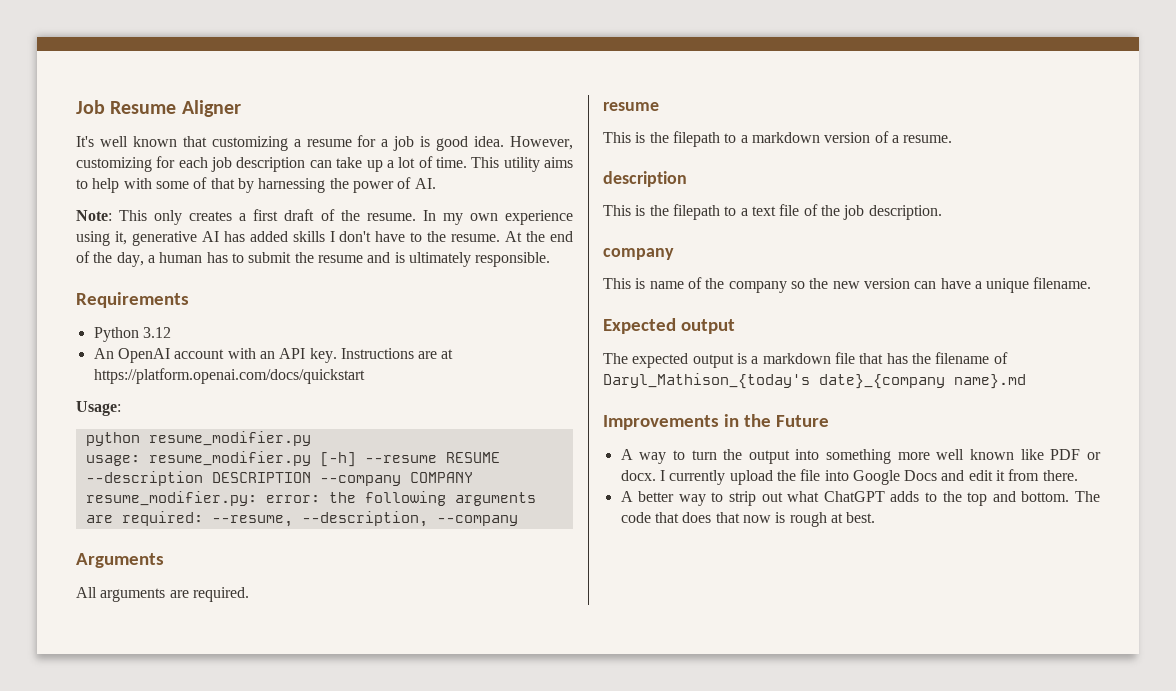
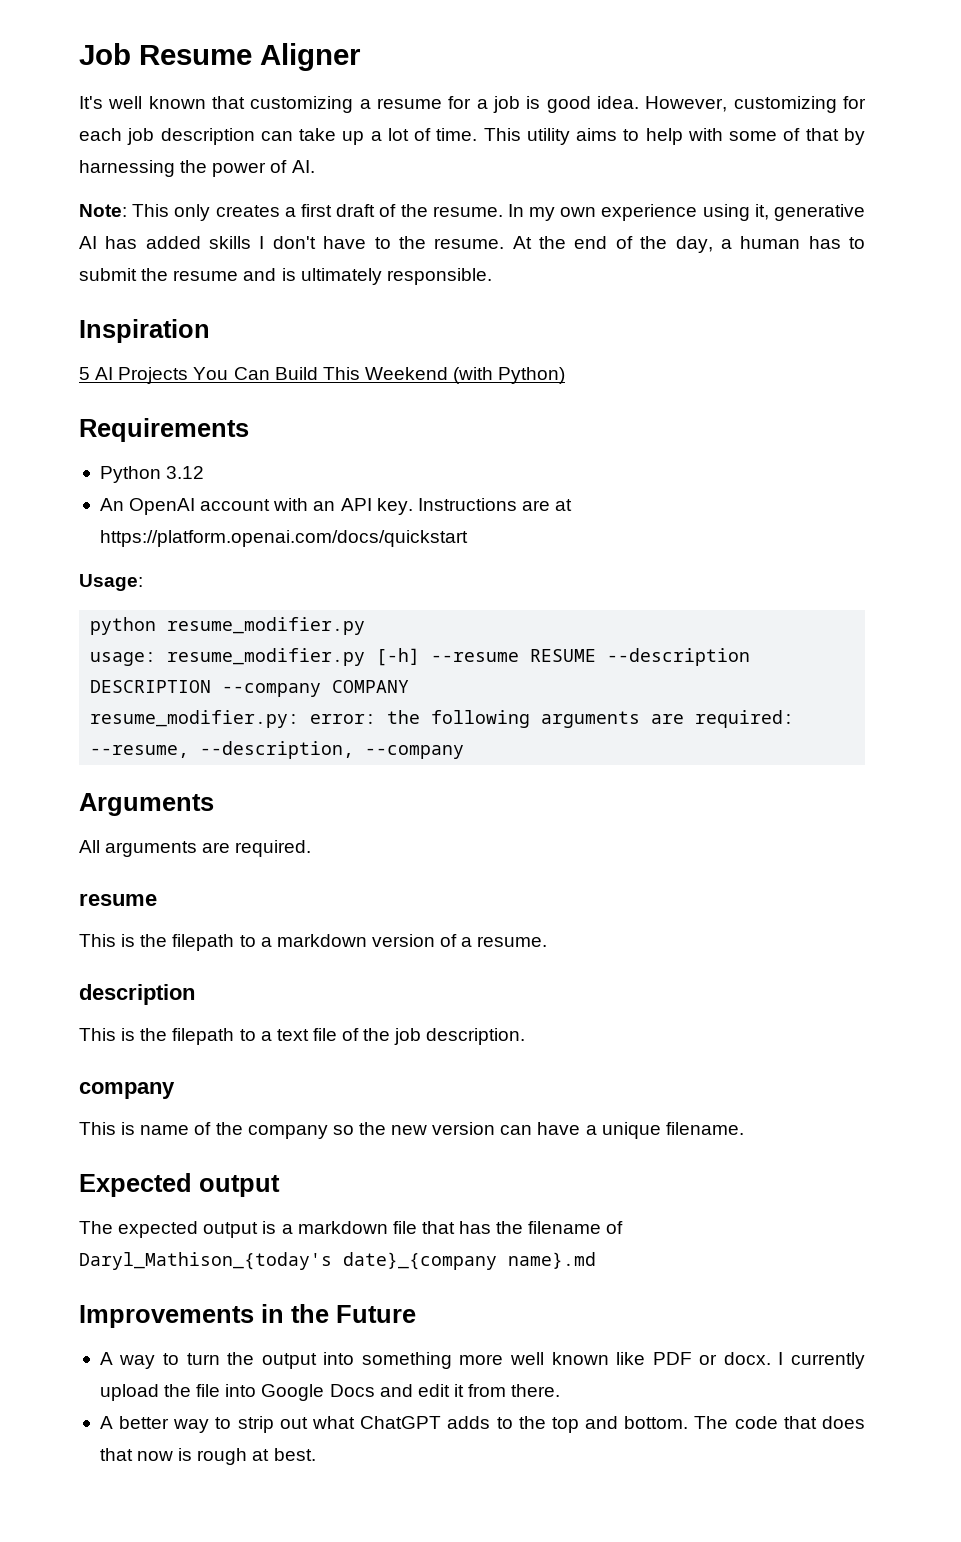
+ Inspiration
+ 5 AI Projects You Can Build This Weekend (with Python)

